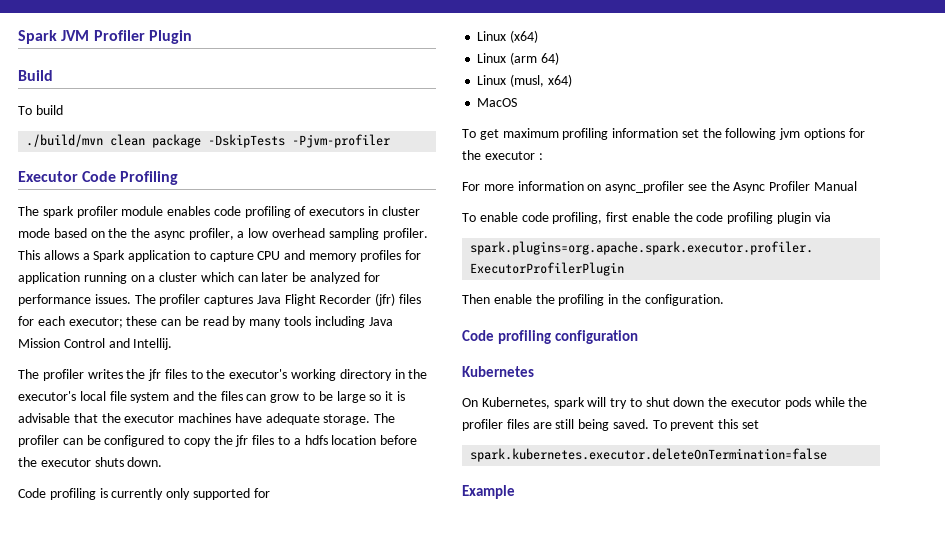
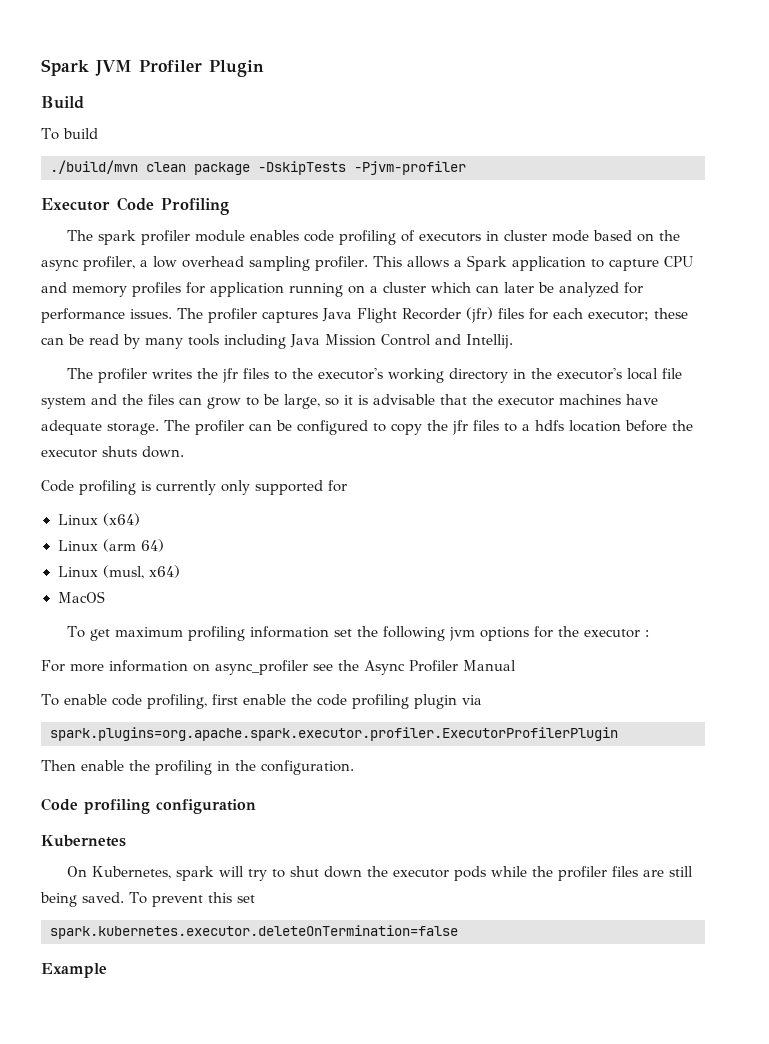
- The spark profiler module enables code profiling of executors in cluster mode based on the the async profiler, a low overhead sampling profiler.
+ The spark profiler module enables code profiling of executors in cluster mode based on the async profiler, a low overhead sampling profiler.
- The profiler writes the jfr files to the executor's working directory in the executor's local file system and the files can grow to be large so it is advisable that the executor machines have adequate storage.
+ The profiler writes the jfr files to the executor's working directory in the executor's local file system and the files can grow to be large, so it is advisable that the executor machines have adequate storage.

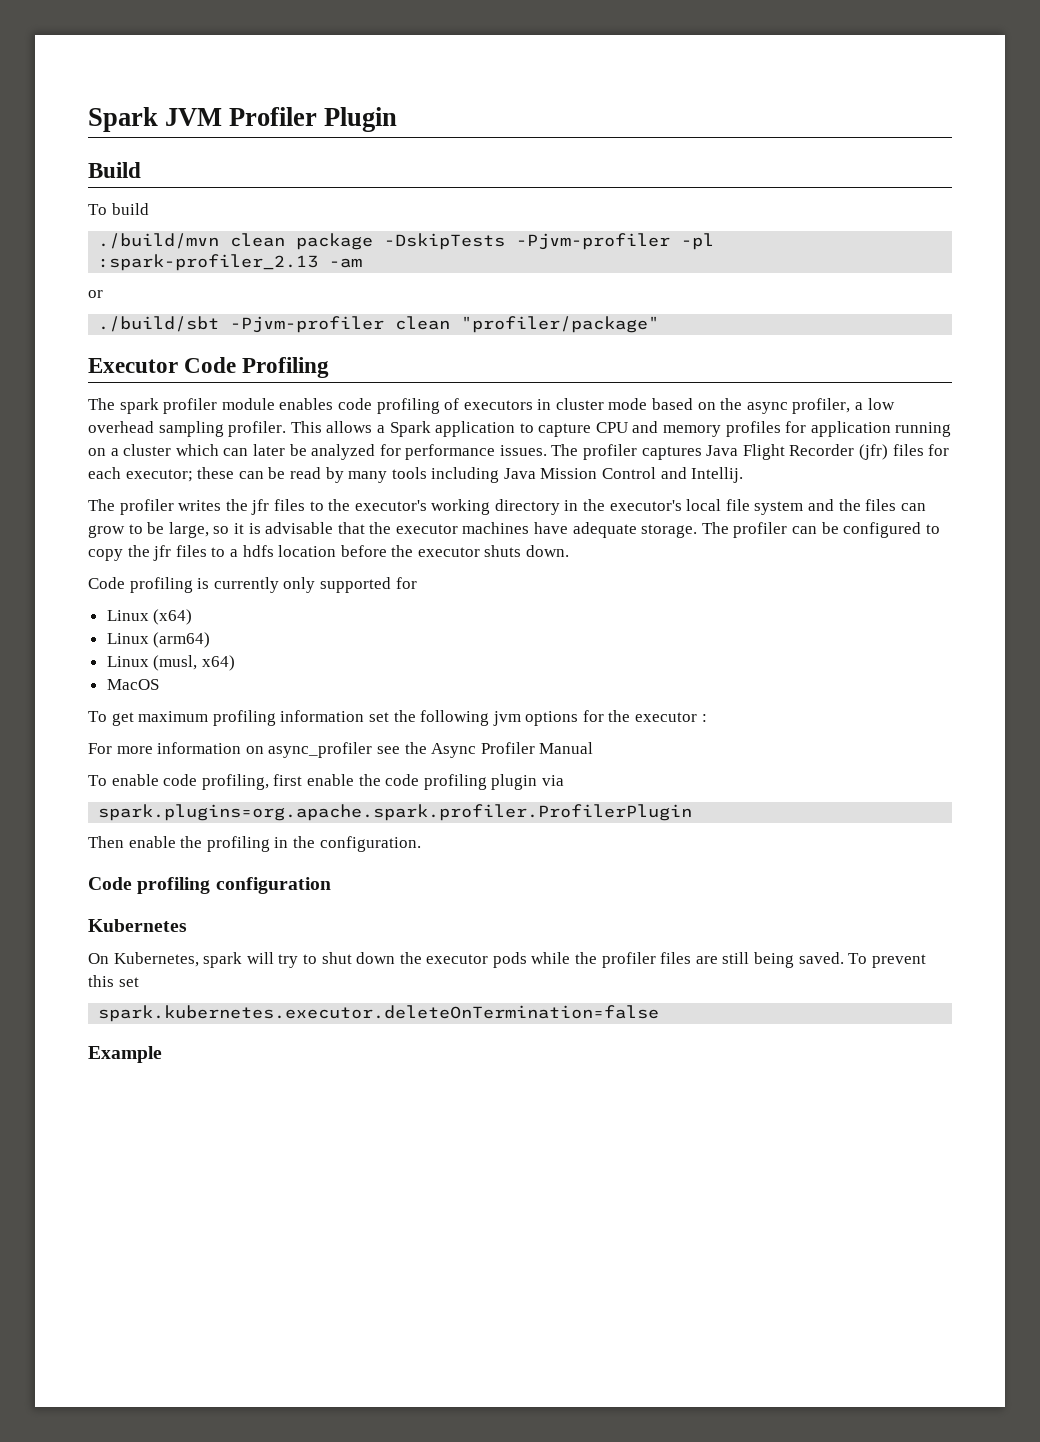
- ./build/mvn clean package -DskipTests -Pjvm-profiler
+ ./build/mvn clean package -DskipTests -Pjvm-profiler -pl :spark-profiler_2.13 -am
+ or
+ ./build/sbt -Pjvm-profiler clean "profiler/package"
- Linux (arm 64)
+ Linux (arm64)
- spark.plugins=org.apache.spark.executor.profiler.ExecutorProfilerPlugin
+ spark.plugins=org.apache.spark.profiler.ProfilerPlugin

